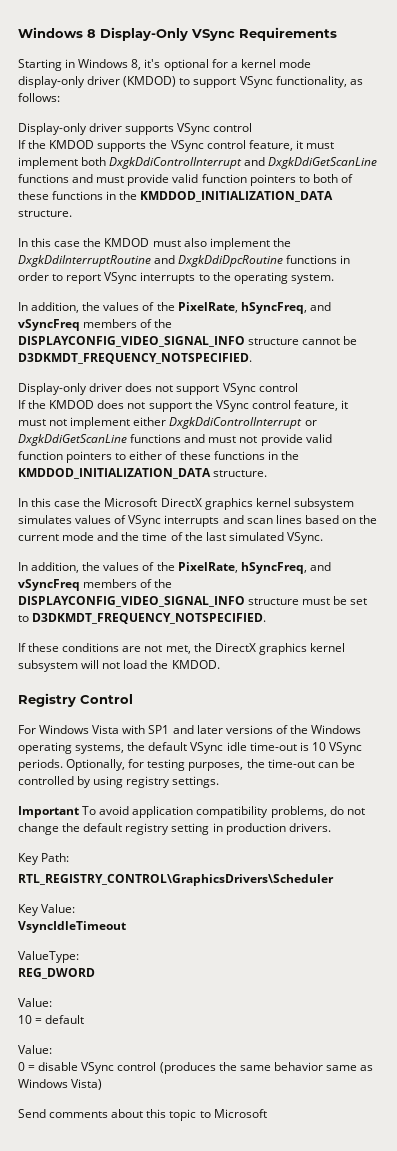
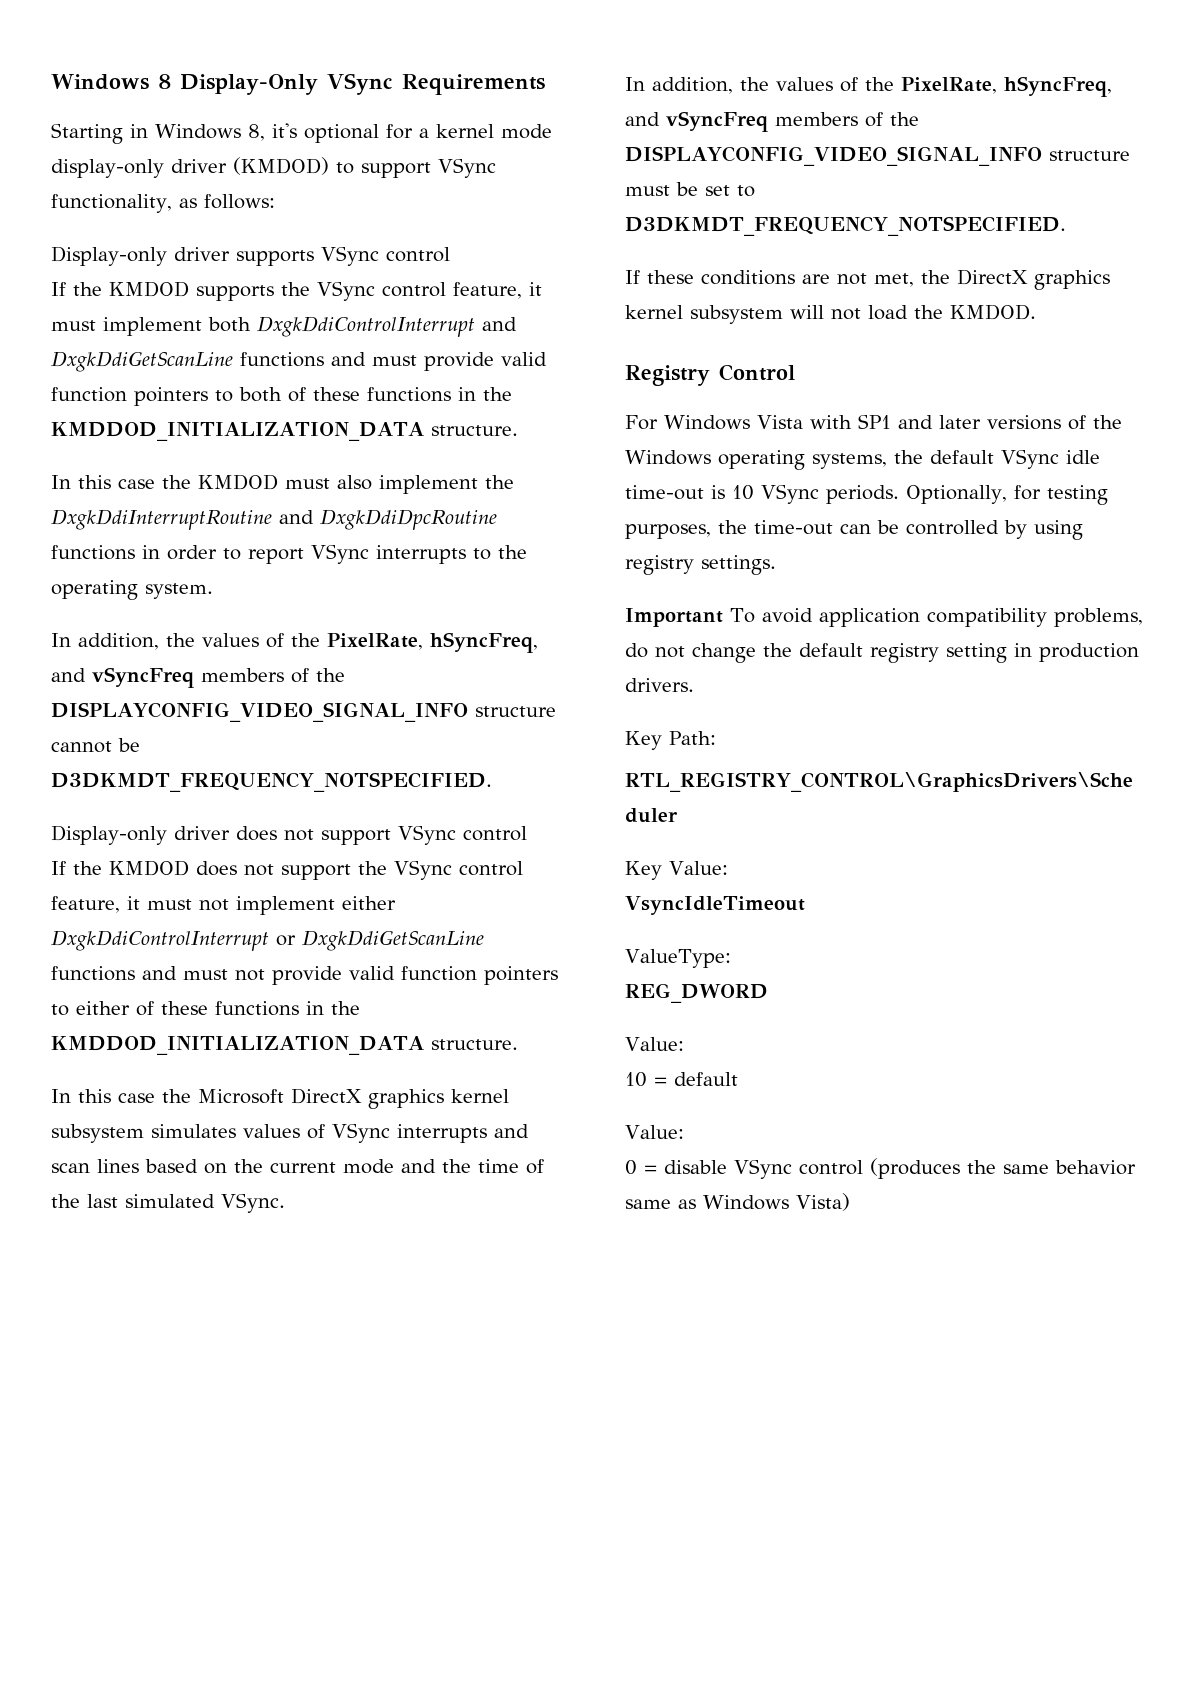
- Send comments about this topic to Microsoft

